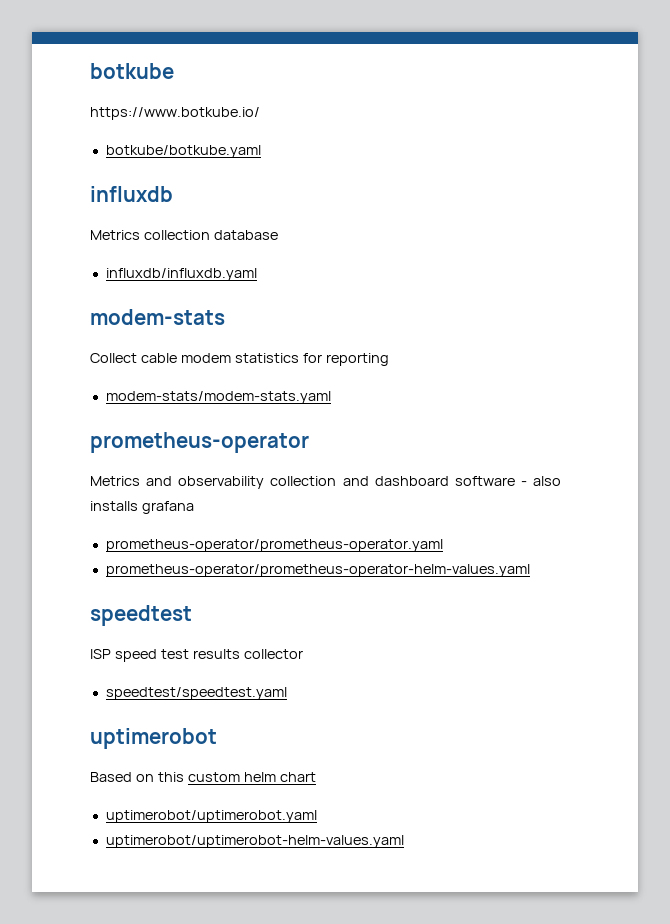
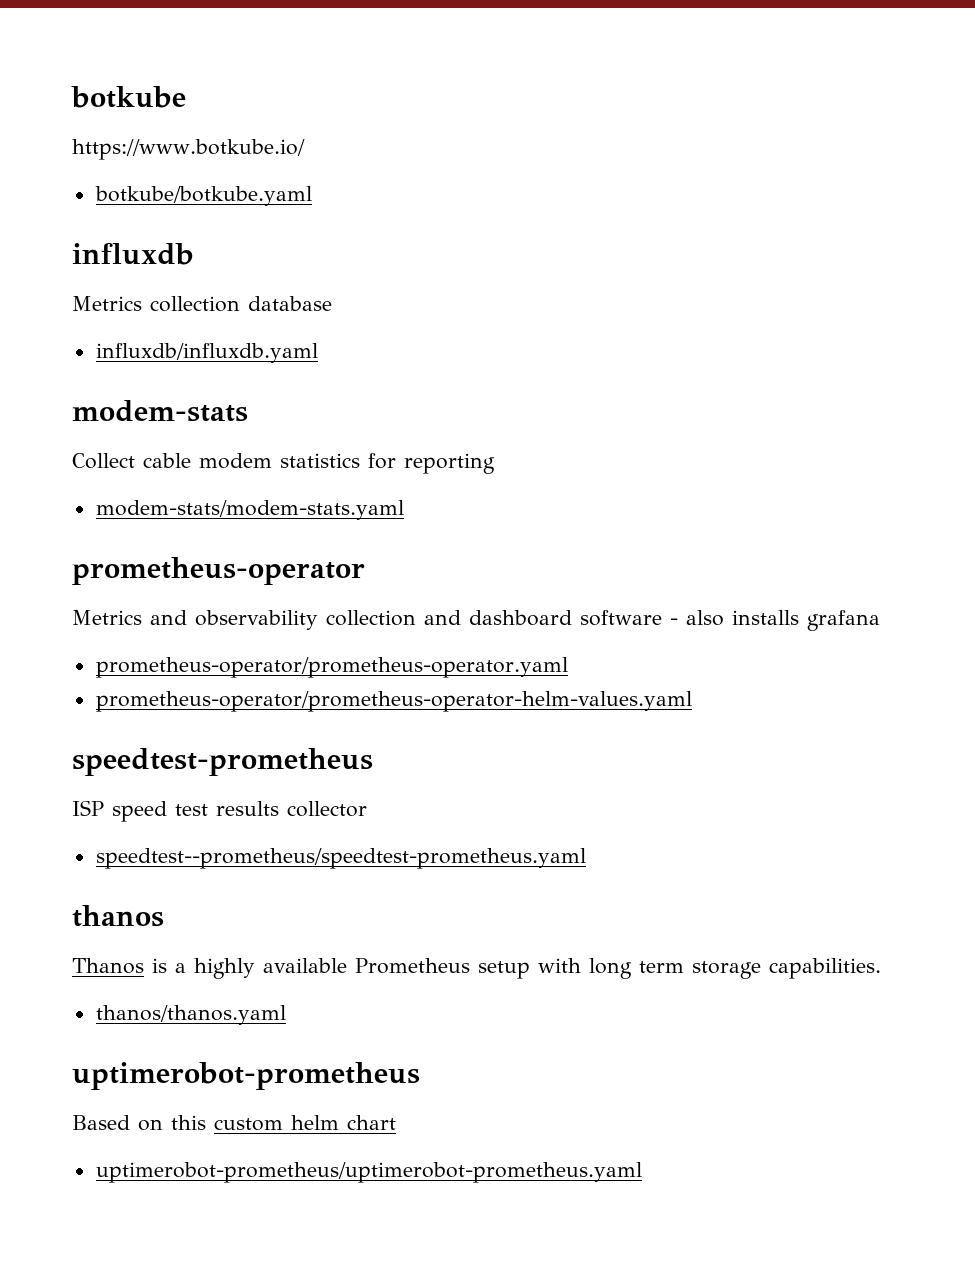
- speedtest
+ speedtest-prometheus
- speedtest/speedtest.yaml
- uptimerobot
+ speedtest--prometheus/speedtest-prometheus.yaml
+ thanos
+ Thanos is a highly available Prometheus setup with long term storage capabilities.
+ thanos/thanos.yaml
+ uptimerobot-prometheus
- uptimerobot/uptimerobot.yaml
- uptimerobot/uptimerobot-helm-values.yaml
+ uptimerobot-prometheus/uptimerobot-prometheus.yaml

